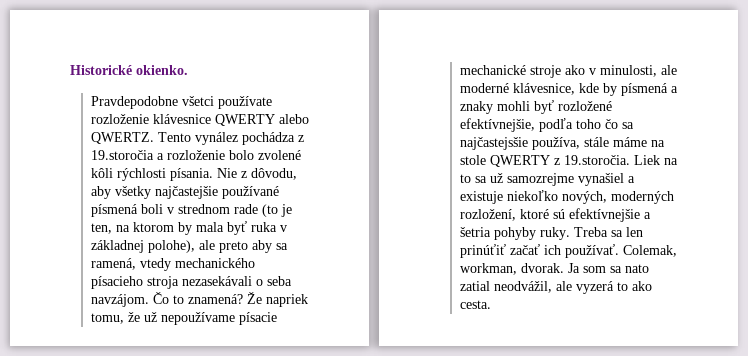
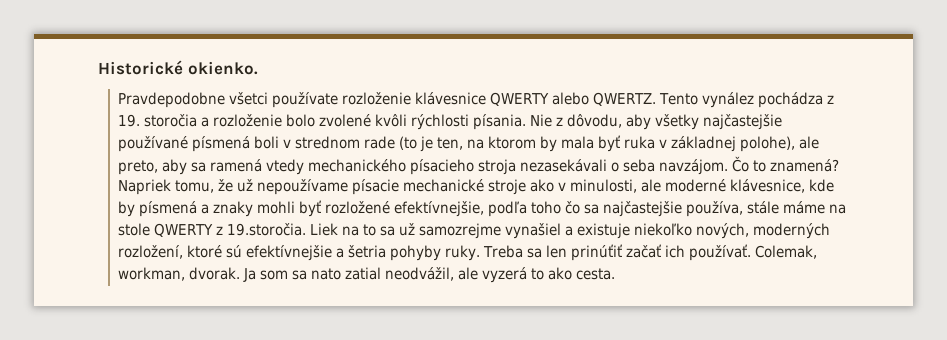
- Tento vynález pochádza z 19.storočia a rozloženie bolo zvolené kôli rýchlosti písania.
+ Tento vynález pochádza z 19. storočia a rozloženie bolo zvolené kvôli rýchlosti písania.
- Nie z dôvodu, aby všetky najčastejšie používané písmená boli v strednom rade (to je ten, na ktorom by mala byť ruka v základnej polohe), ale preto aby sa ramená, vtedy mechanického písacieho stroja nezasekávali o seba navzájom.
+ Nie z dôvodu, aby všetky najčastejšie používané písmená boli v strednom rade (to je ten, na ktorom by mala byť ruka v základnej polohe), ale preto, aby sa ramená vtedy mechanického písacieho stroja nezasekávali o seba navzájom.
- Že napriek tomu, že už nepoužívame písacie mechanické stroje ako v minulosti, ale moderné klávesnice, kde by písmená a znaky mohli byť rozložené efektívnejšie, podľa toho čo sa najčastejsšie používa, stále máme na stole QWERTY z 19.storočia. Liek na to sa už samozrejme vynašiel a existuje niekoľko nových, moderných rozložení, ktoré sú efektívnejšie a šetria pohyby ruky.
+ Napriek tomu, že už nepoužívame písacie mechanické stroje ako v minulosti, ale moderné klávesnice, kde by písmená a znaky mohli byť rozložené efektívnejšie, podľa toho čo sa najčastejšie používa, stále máme na stole QWERTY z 19.storočia. Liek na to sa už samozrejme vynašiel a existuje niekoľko nových, moderných rozložení, ktoré sú efektívnejšie a šetria pohyby ruky.

